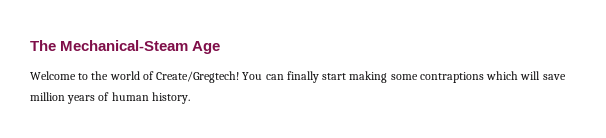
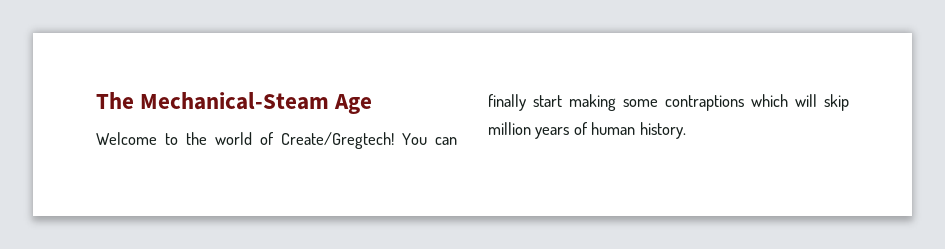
- You can finally start making some contraptions which will save million years of human history.
+ You can finally start making some contraptions which will skip million years of human history.

